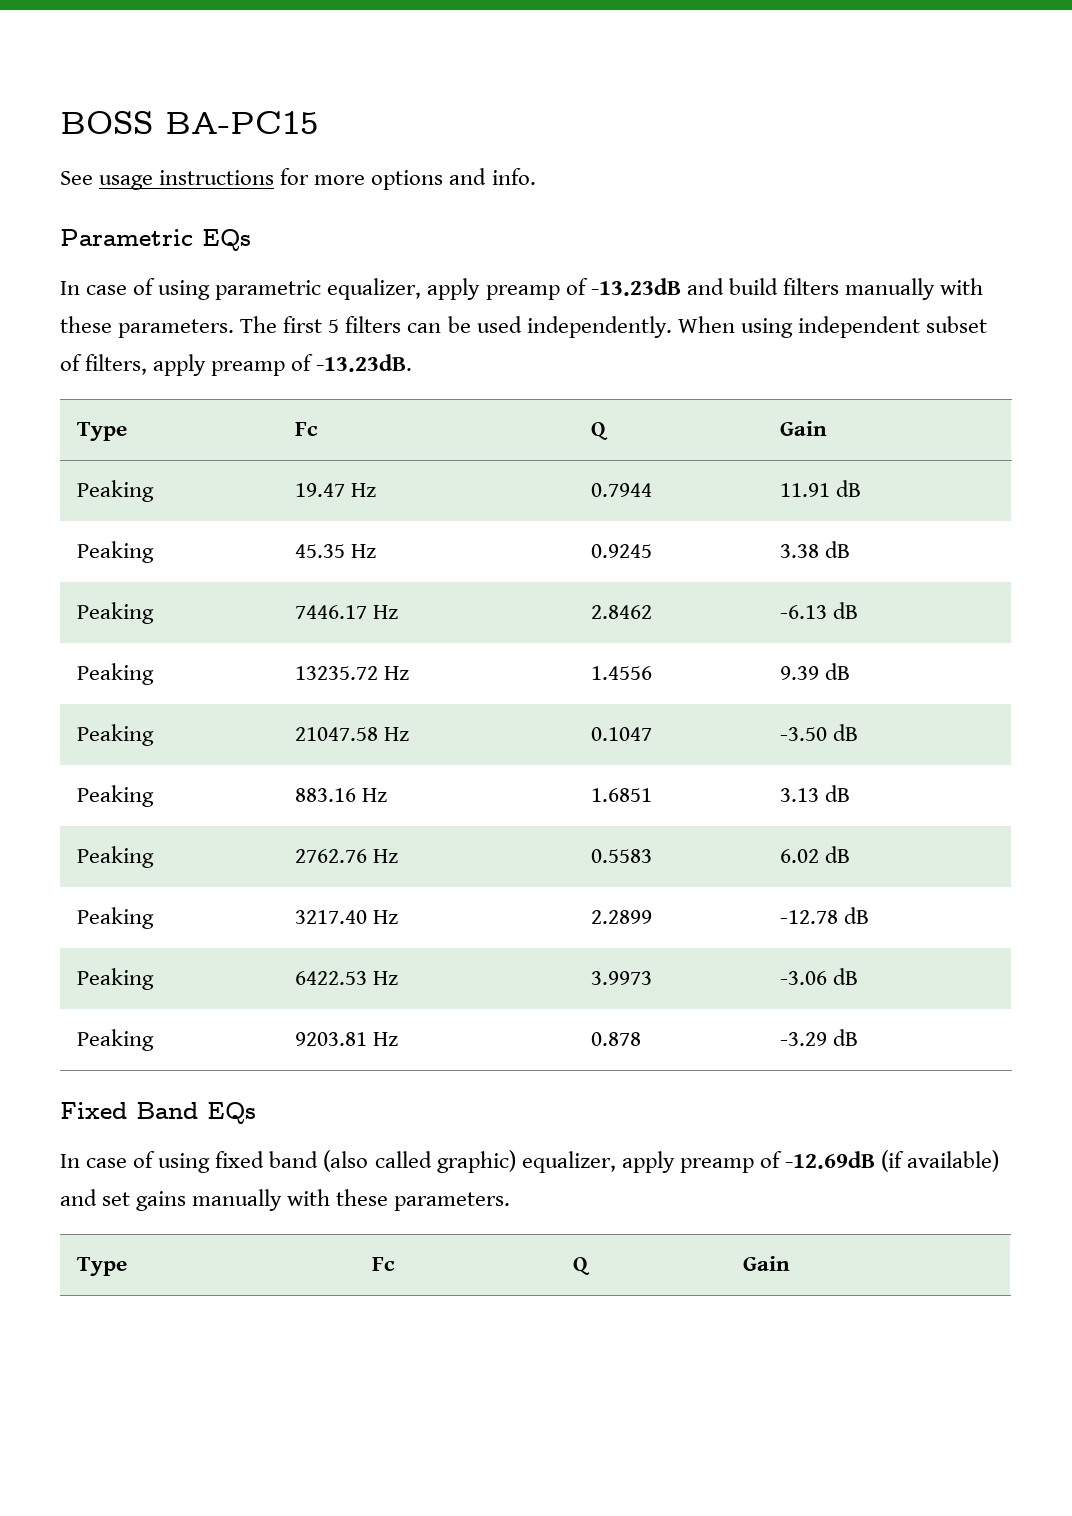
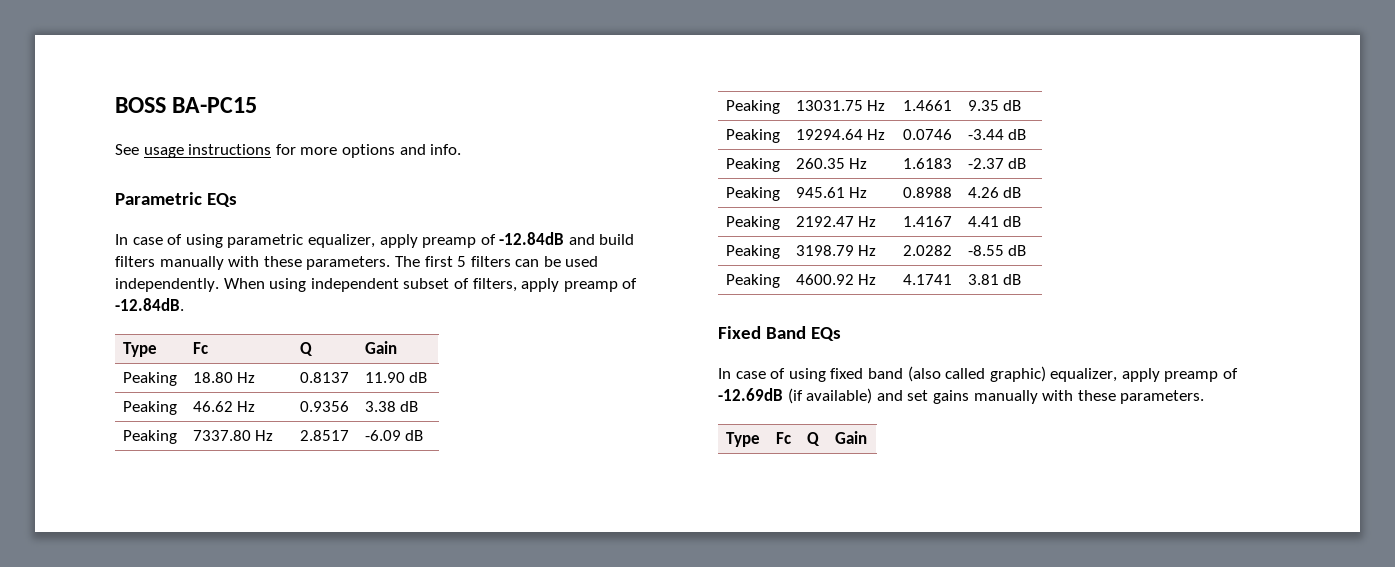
- In case of using parametric equalizer, apply preamp of -13.23dB and build filters manually with these parameters.
+ In case of using parametric equalizer, apply preamp of -12.84dB and build filters manually with these parameters.
- When using independent subset of filters, apply preamp of -13.23dB.
+ When using independent subset of filters, apply preamp of -12.84dB.
- Peaking | 19.47 Hz | 0.7944 | 11.91 dB
- Peaking | 45.35 Hz | 0.9245 | 3.38 dB
+ Peaking | 18.80 Hz | 0.8137 | 11.90 dB
+ Peaking | 46.62 Hz | 0.9356 | 3.38 dB
- Peaking | 7446.17 Hz | 2.8462 | -6.13 dB
- Peaking | 13235.72 Hz | 1.4556 | 9.39 dB
- Peaking | 21047.58 Hz | 0.1047 | -3.50 dB
- Peaking | 883.16 Hz | 1.6851 | 3.13 dB
- Peaking | 2762.76 Hz | 0.5583 | 6.02 dB
- Peaking | 3217.40 Hz | 2.2899 | -12.78 dB
- Peaking | 6422.53 Hz | 3.9973 | -3.06 dB
- Peaking | 9203.81 Hz | 0.878 | -3.29 dB
+ Peaking | 7337.80 Hz | 2.8517 | -6.09 dB
+ Peaking | 13031.75 Hz | 1.4661 | 9.35 dB
+ Peaking | 19294.64 Hz | 0.0746 | -3.44 dB
+ Peaking | 260.35 Hz | 1.6183 | -2.37 dB
+ Peaking | 945.61 Hz | 0.8988 | 4.26 dB
+ Peaking | 2192.47 Hz | 1.4167 | 4.41 dB
+ Peaking | 3198.79 Hz | 2.0282 | -8.55 dB
+ Peaking | 4600.92 Hz | 4.1741 | 3.81 dB

